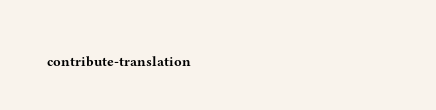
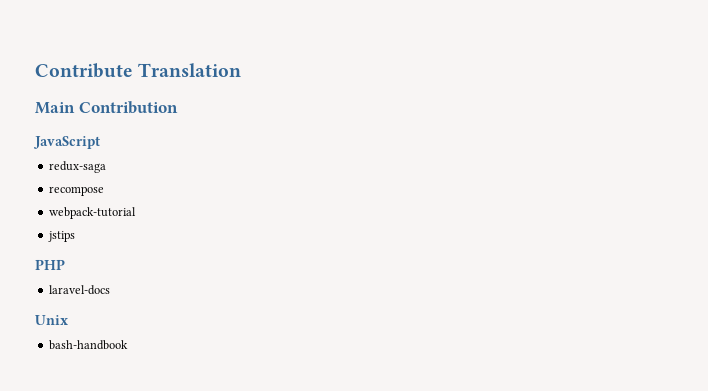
- contribute-translation
+ Contribute Translation
+ Main Contribution
+ JavaScript
+ redux-saga
+ recompose
+ webpack-tutorial
+ jstips
+ PHP
+ laravel-docs
+ Unix
+ bash-handbook

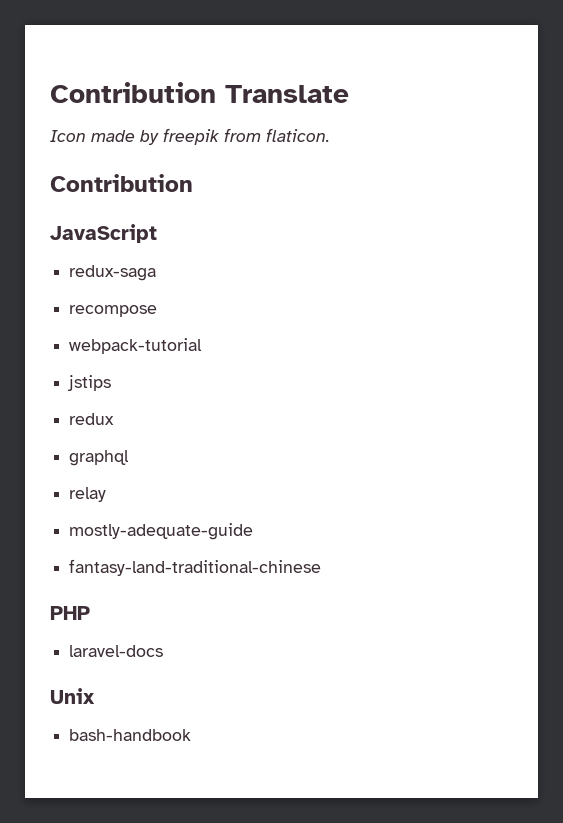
- Contribute Translation
- Main Contribution
+ Contribution Translate
+ Icon made by freepik from flaticon.
+ Contribution
+ redux
+ graphql
+ relay
+ mostly-adequate-guide
+ fantasy-land-traditional-chinese

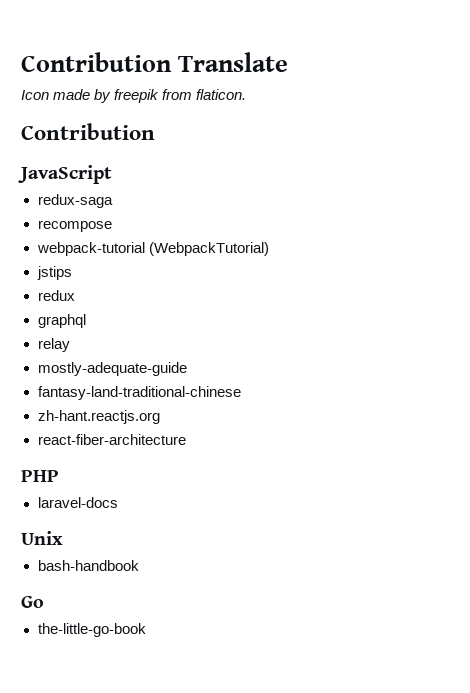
- webpack-tutorial
+ webpack-tutorial (WebpackTutorial)
+ zh-hant.reactjs.org
+ react-fiber-architecture
+ Go
+ the-little-go-book

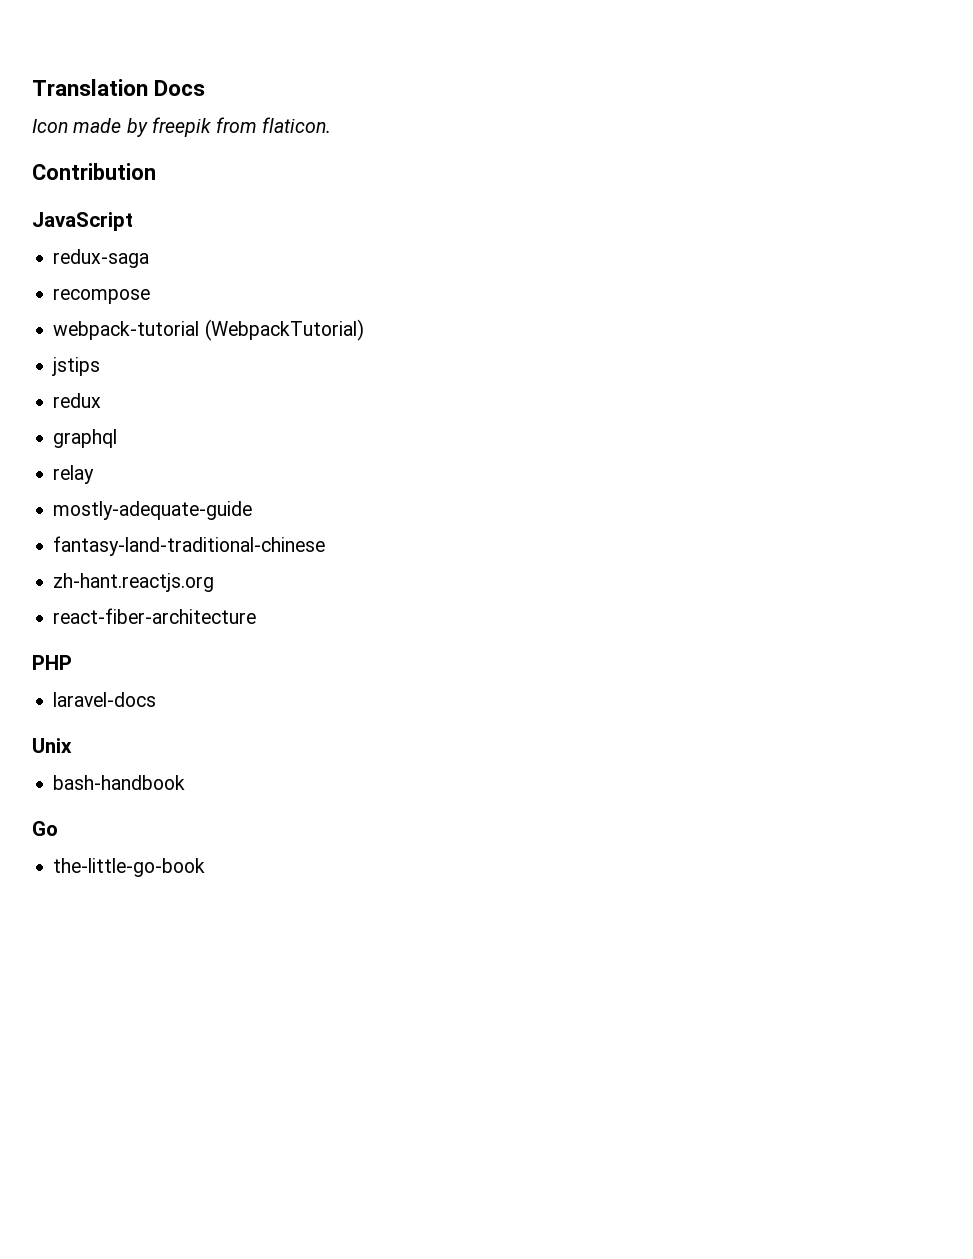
- Contribution Translate
+ Translation Docs

